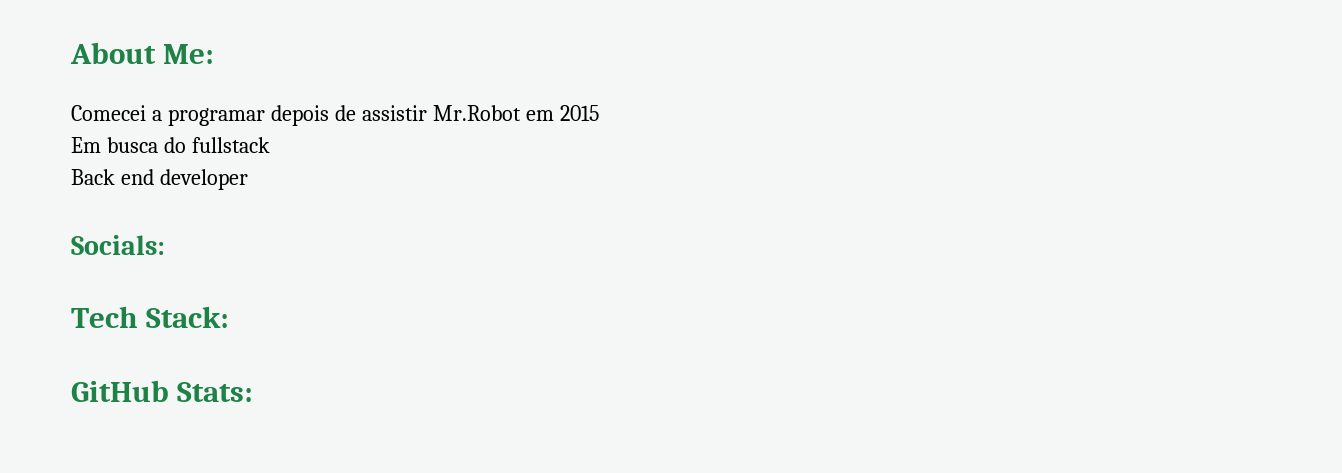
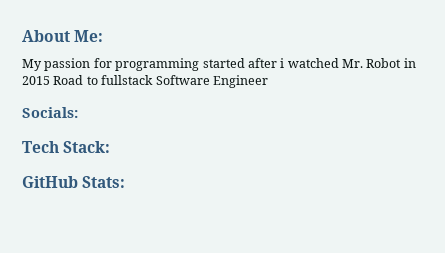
- Comecei a programar depois de assistir Mr.Robot em 2015
- Em busca do fullstack
- Back end developer
+ My passion for programming started after i watched Mr. Robot in 2015 Road to fullstack Software Engineer

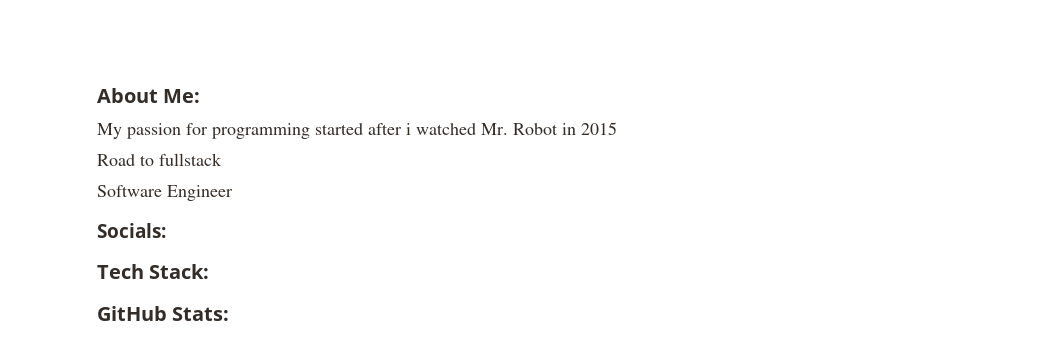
- My passion for programming started after i watched Mr. Robot in 2015 Road to fullstack Software Engineer
+ My passion for programming started after i watched Mr. Robot in 2015
+ Road to fullstack
+ Software Engineer

